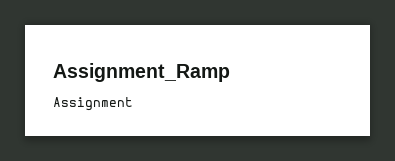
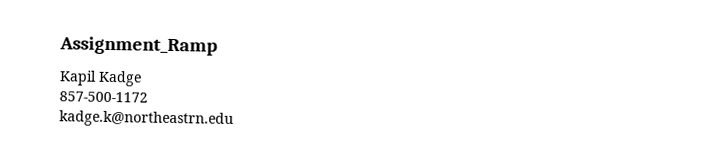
- Assignment
+ Kapil Kadge
+ 857-500-1172
+ kadge.k@northeastrn.edu

